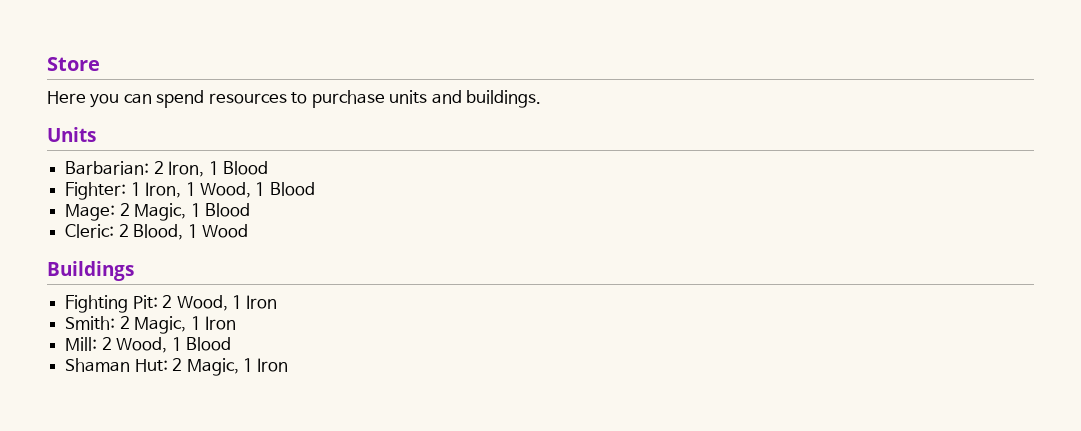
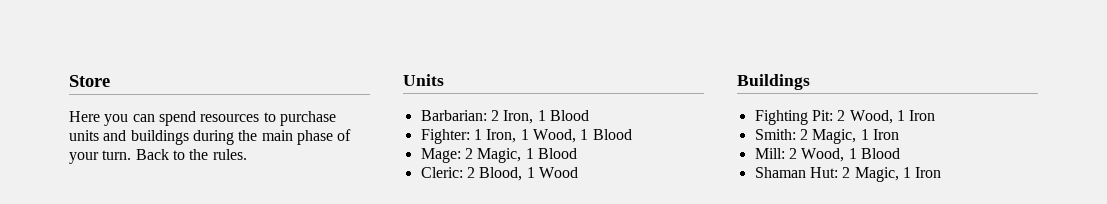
- Here you can spend resources to purchase units and buildings.
+ Here you can spend resources to purchase units and buildings during the main phase of your turn. Back to the rules.

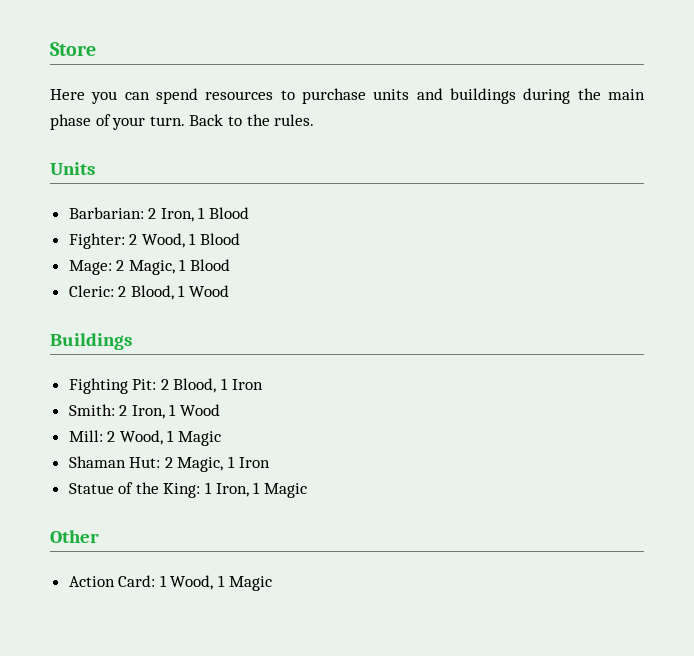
- Fighter: 1 Iron, 1 Wood, 1 Blood
+ Fighter: 2 Wood, 1 Blood
- Fighting Pit: 2 Wood, 1 Iron
+ Fighting Pit: 2 Blood, 1 Iron
- Smith: 2 Magic, 1 Iron
+ Smith: 2 Iron, 1 Wood
- Mill: 2 Wood, 1 Blood
+ Mill: 2 Wood, 1 Magic
+ Statue of the King: 1 Iron, 1 Magic
+ Other
+ Action Card: 1 Wood, 1 Magic

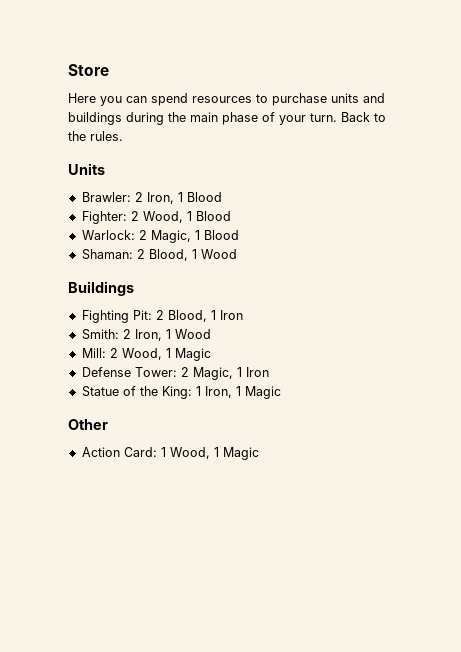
- Barbarian: 2 Iron, 1 Blood
+ Brawler: 2 Iron, 1 Blood
- Mage: 2 Magic, 1 Blood
+ Warlock: 2 Magic, 1 Blood
- Cleric: 2 Blood, 1 Wood
+ Shaman: 2 Blood, 1 Wood
- Shaman Hut: 2 Magic, 1 Iron
+ Defense Tower: 2 Magic, 1 Iron

